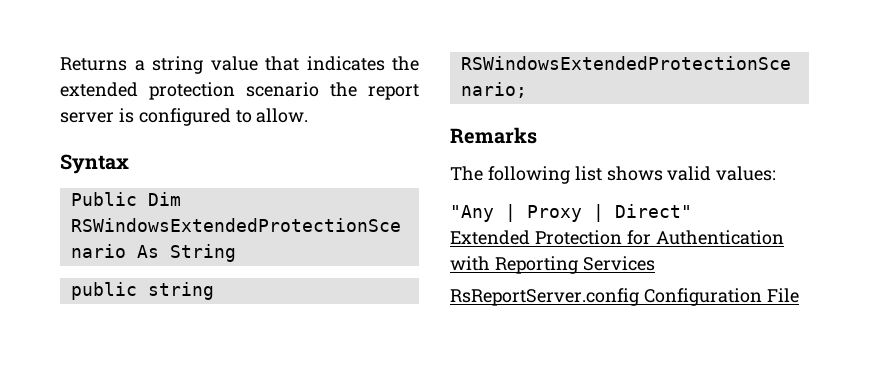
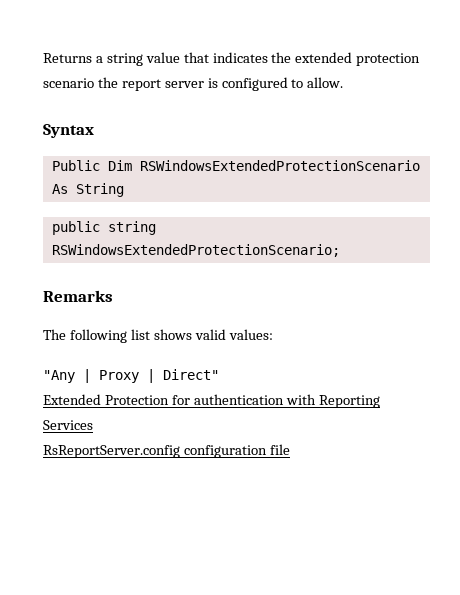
- Extended Protection for Authentication with Reporting Services
+ Extended Protection for authentication with Reporting Services
- RsReportServer.config Configuration File
+ RsReportServer.config configuration file

